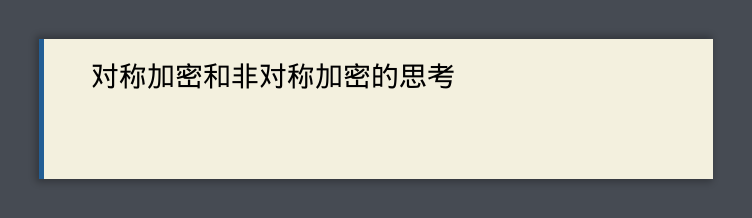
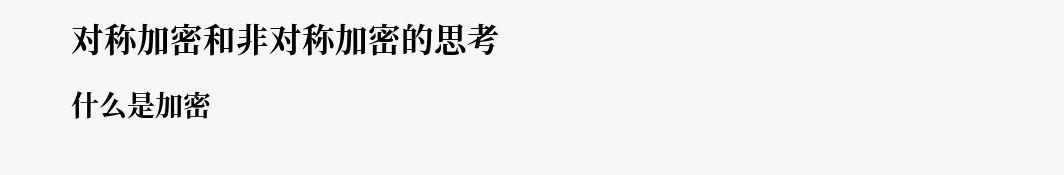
+ 什么是加密

